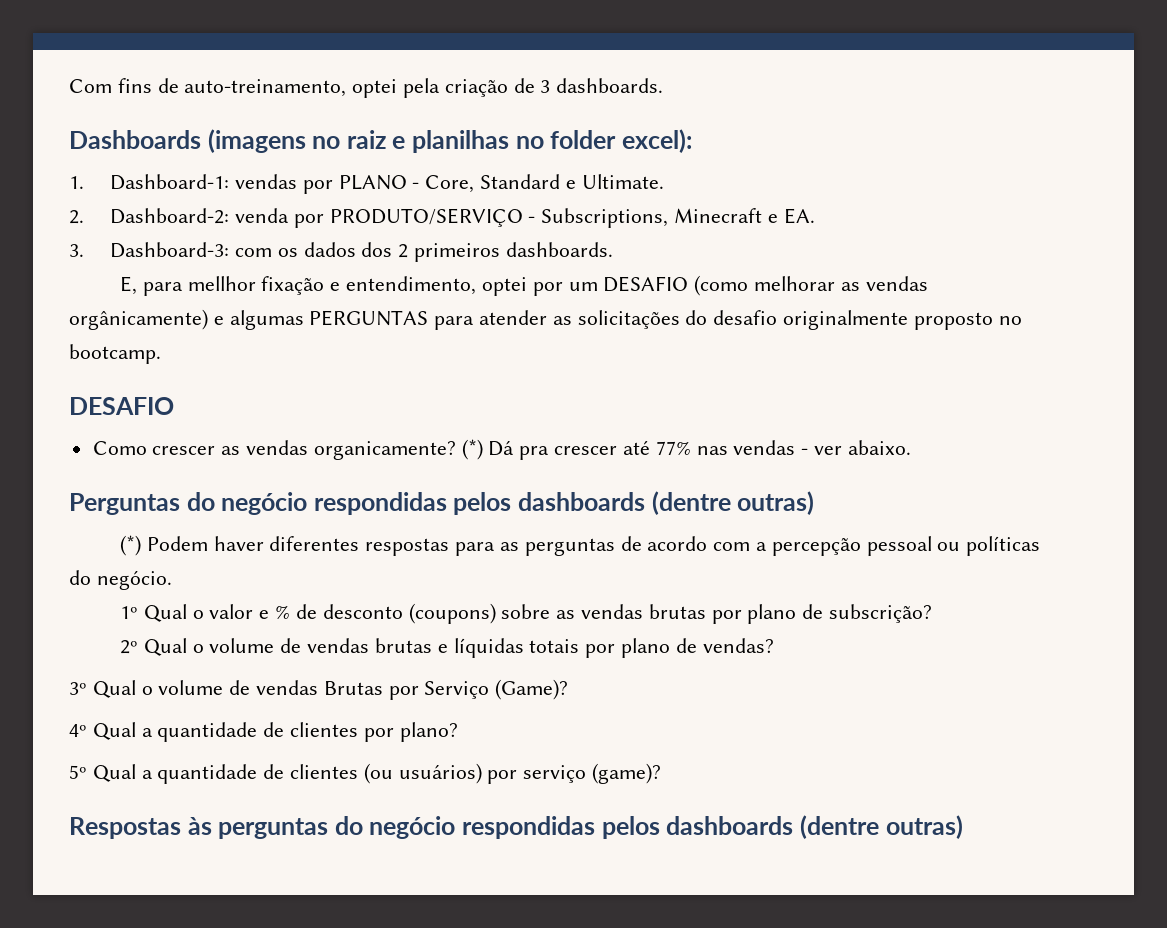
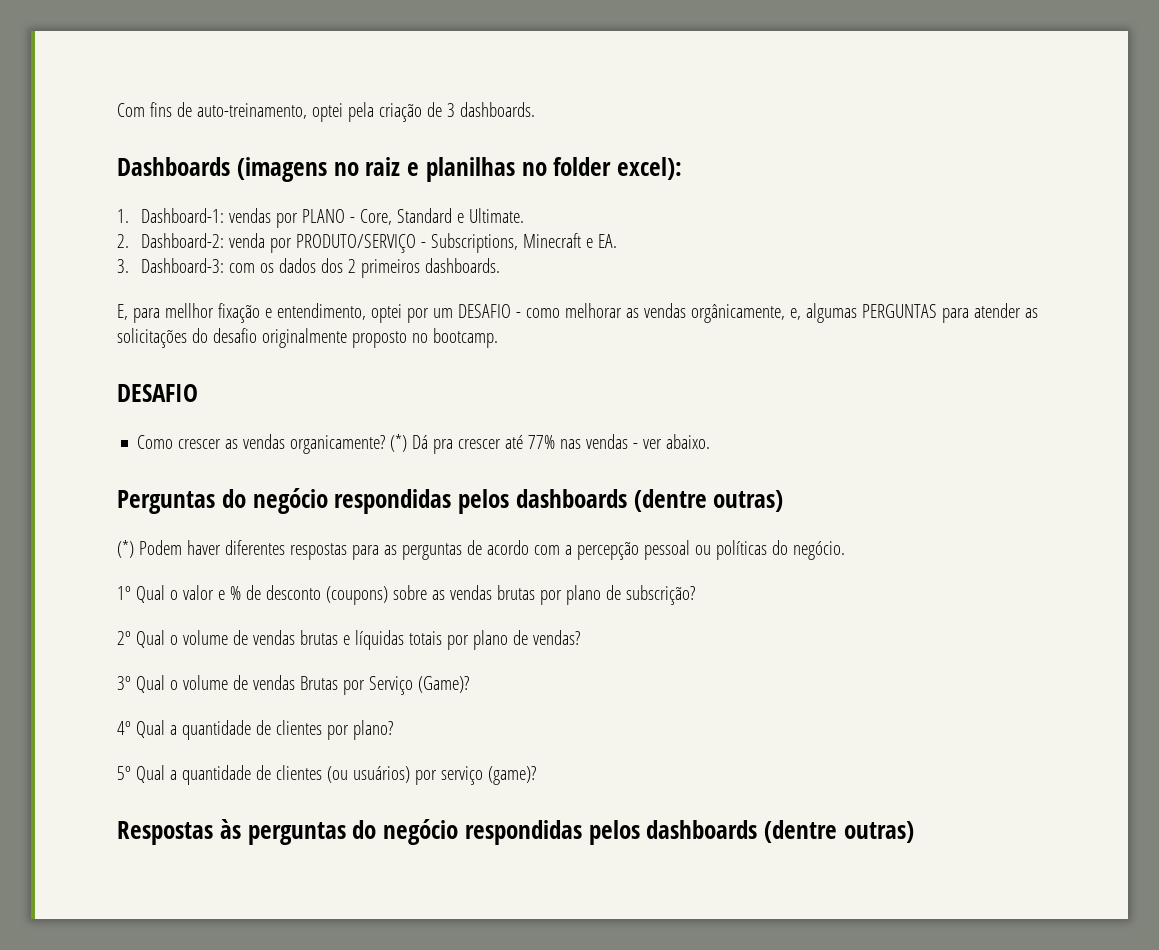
- E, para mellhor fixação e entendimento, optei por um DESAFIO (como melhorar as vendas orgânicamente) e algumas PERGUNTAS para atender as solicitações do desafio originalmente proposto no bootcamp.
+ E, para mellhor fixação e entendimento, optei por um DESAFIO - como melhorar as vendas orgânicamente, e, algumas PERGUNTAS para atender as solicitações do desafio originalmente proposto no bootcamp.

